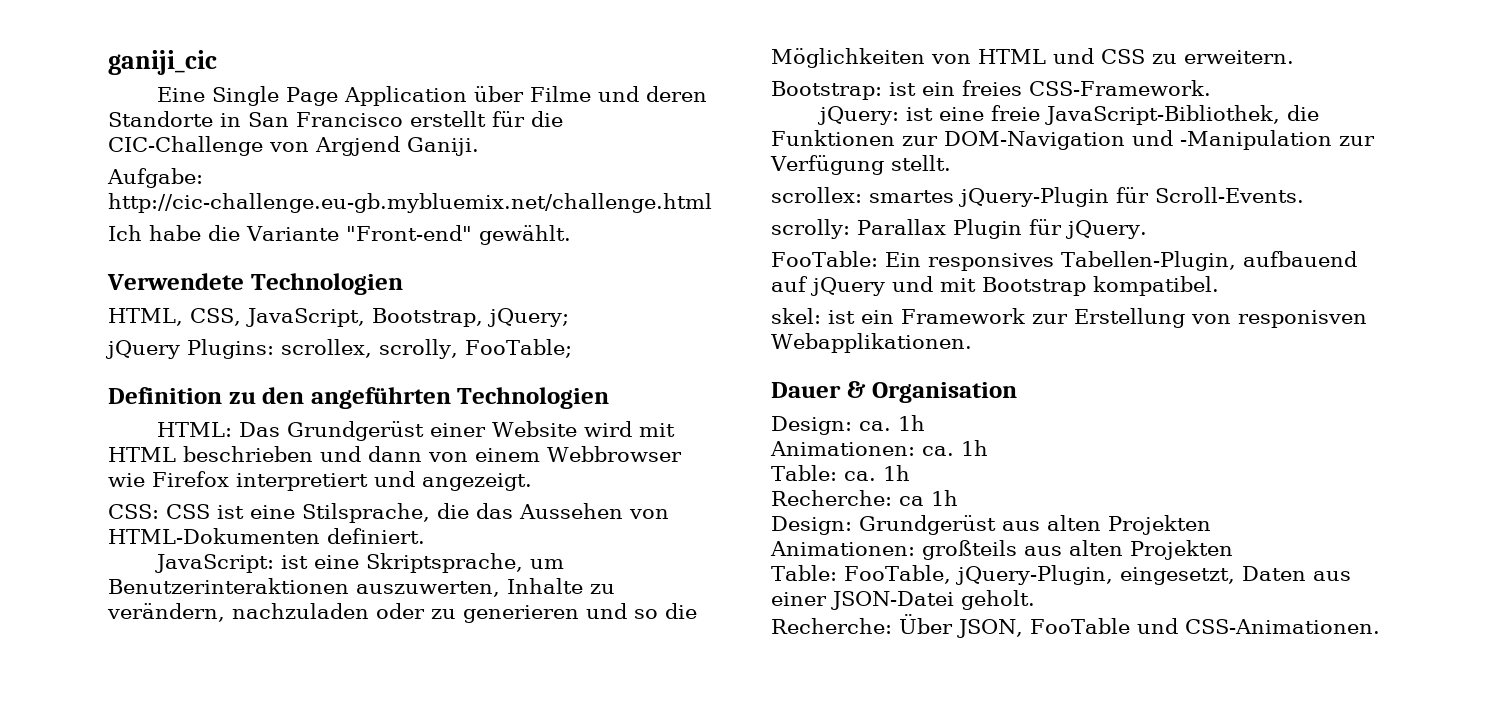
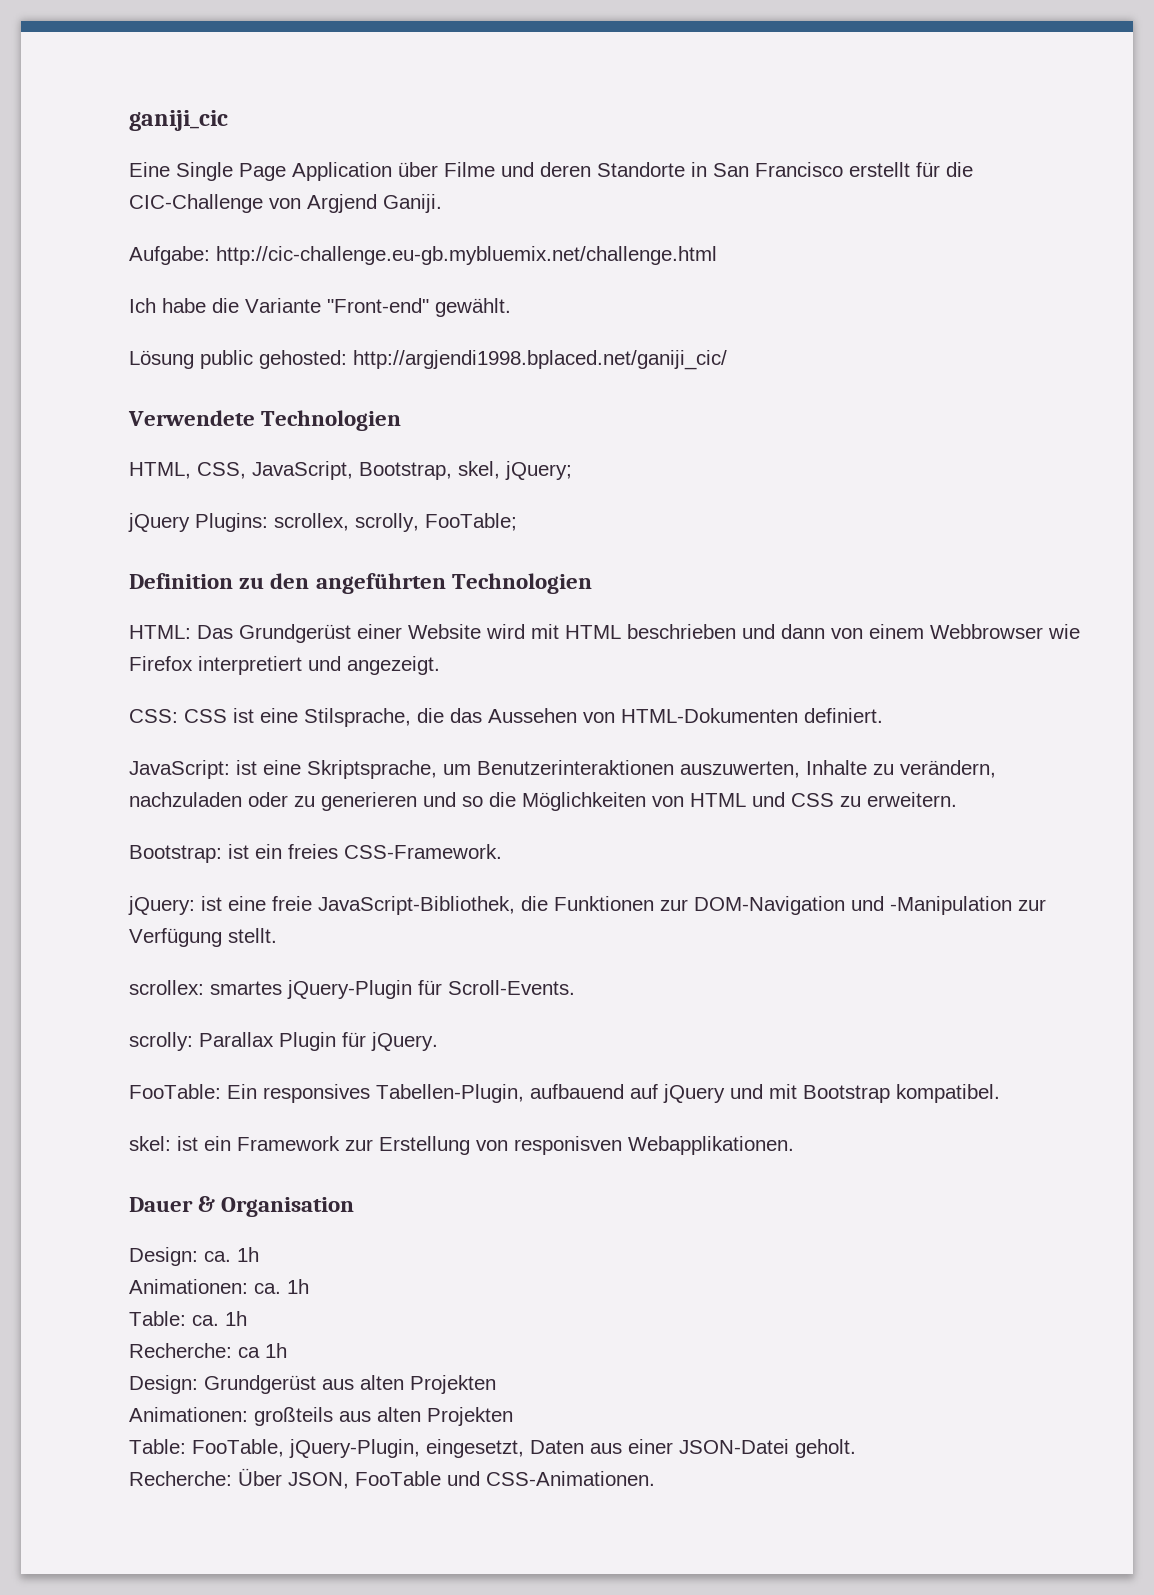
+ Lösung public gehosted: http://argjendi1998.bplaced.net/ganiji_cic/
- HTML, CSS, JavaScript, Bootstrap, jQuery;
+ HTML, CSS, JavaScript, Bootstrap, skel, jQuery;

